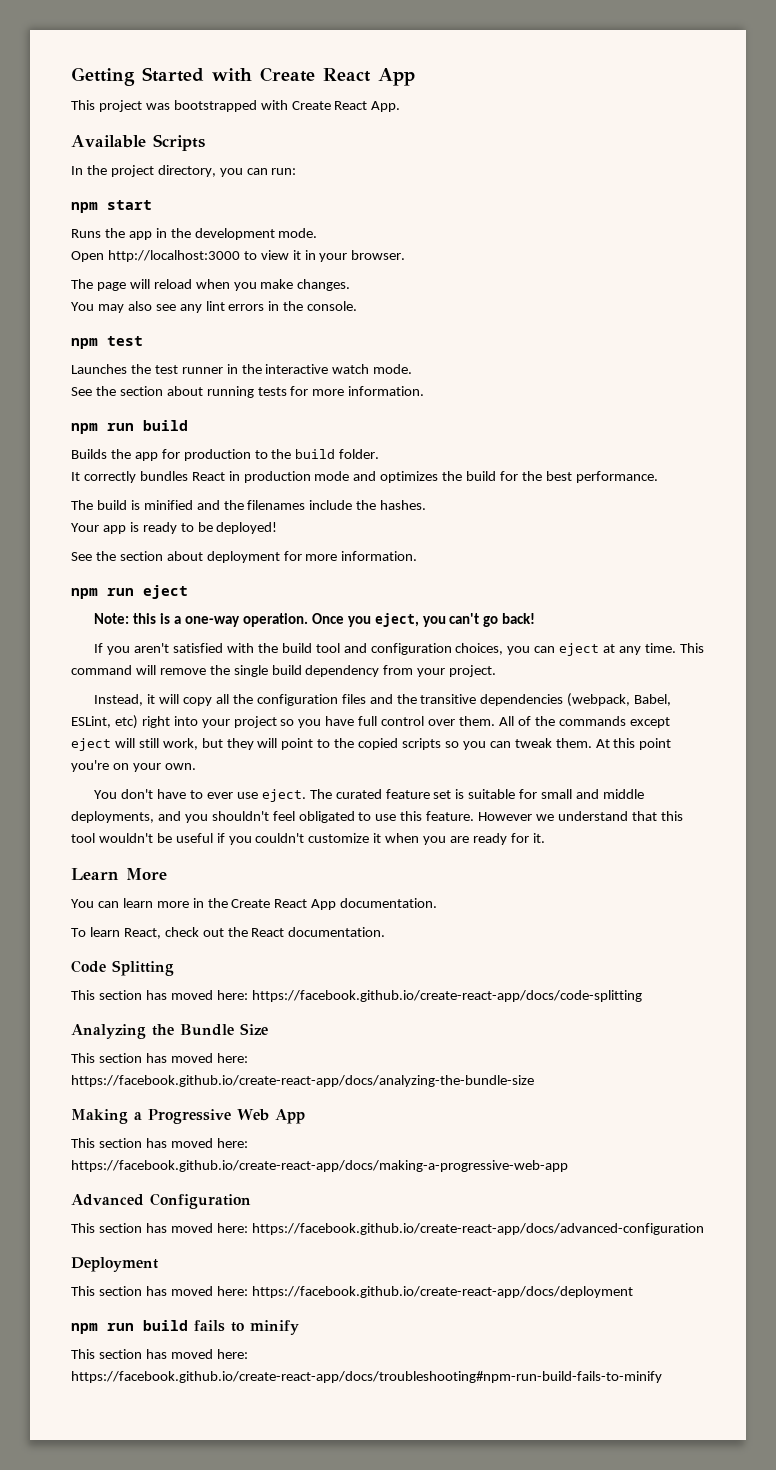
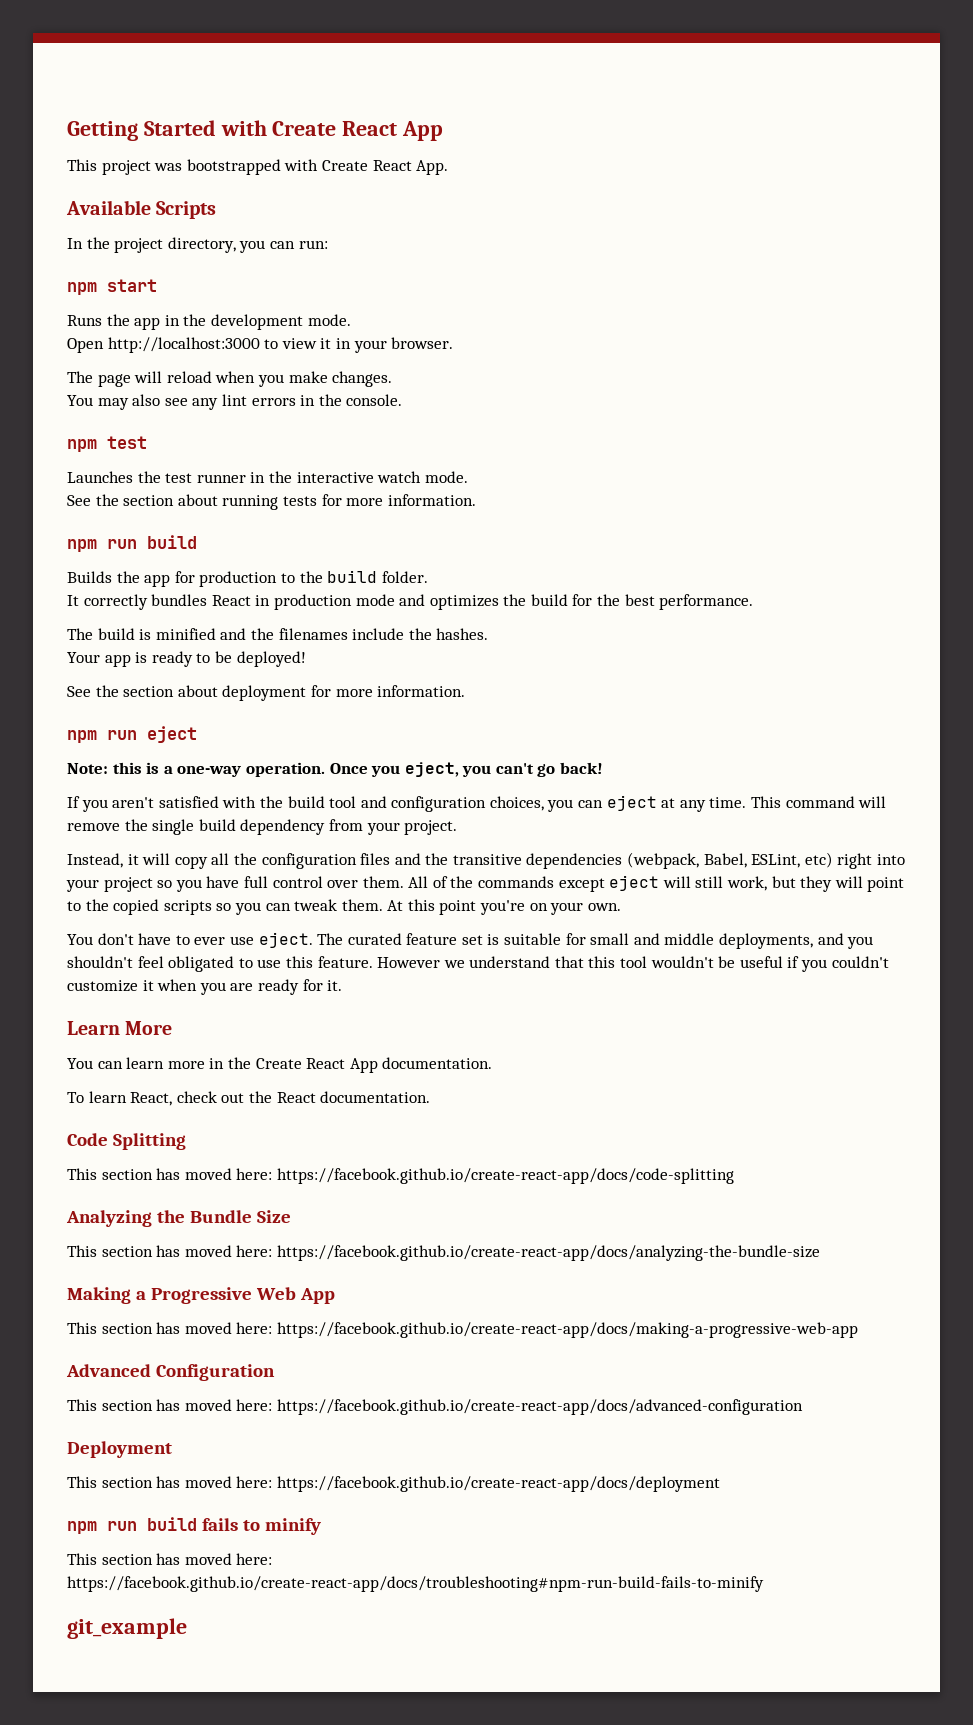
+ git_example

